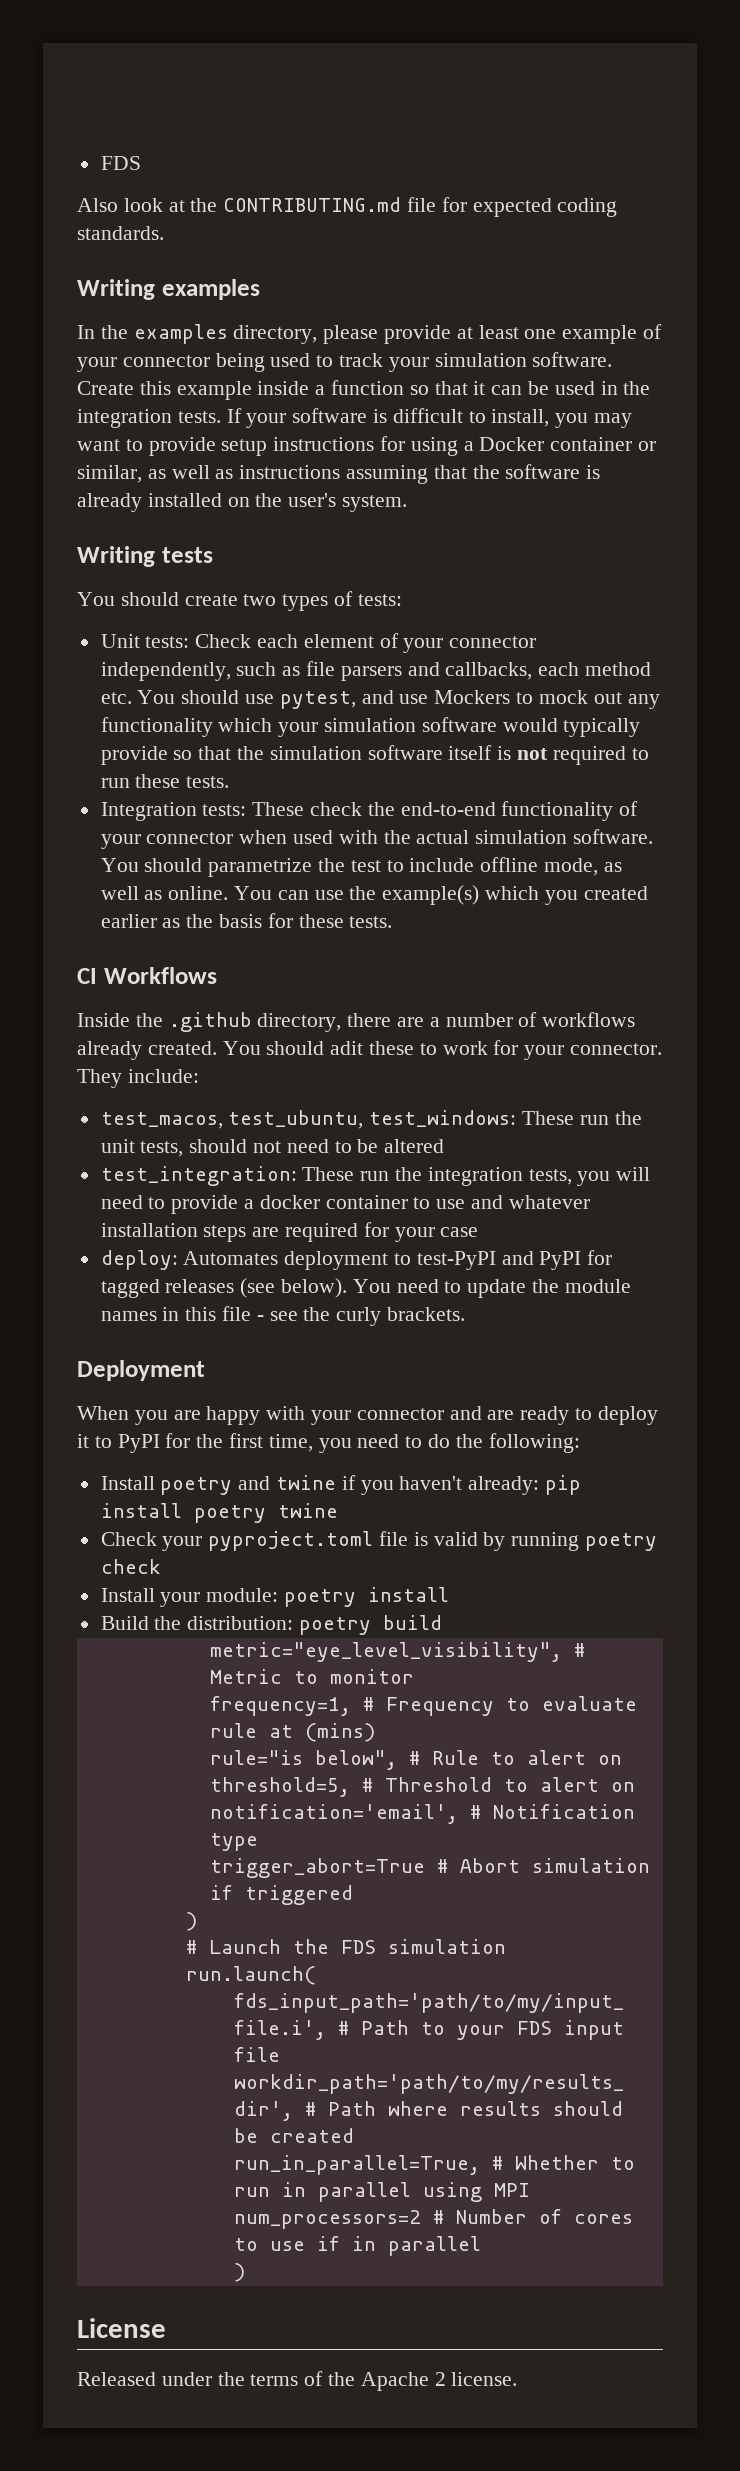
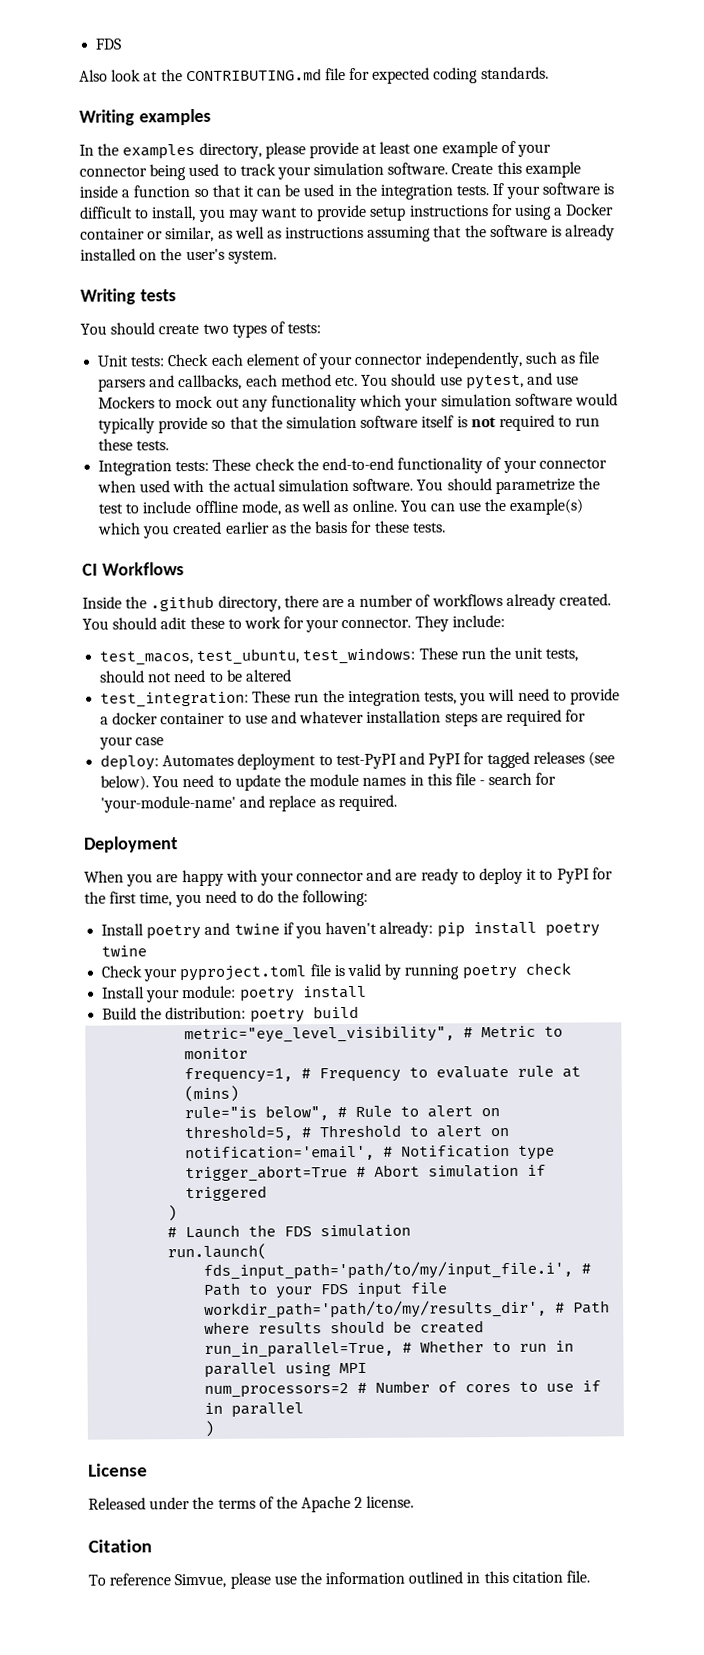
- You need to update the module names in this file - see the curly brackets.
+ You need to update the module names in this file - search for 'your-module-name' and replace as required.
+ Citation
+ To reference Simvue, please use the information outlined in this citation file.

